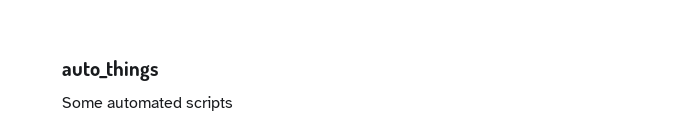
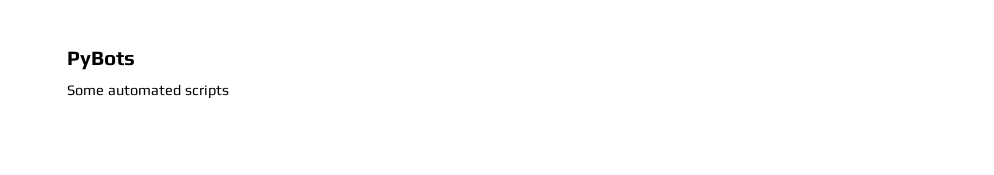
- auto_things
+ PyBots

